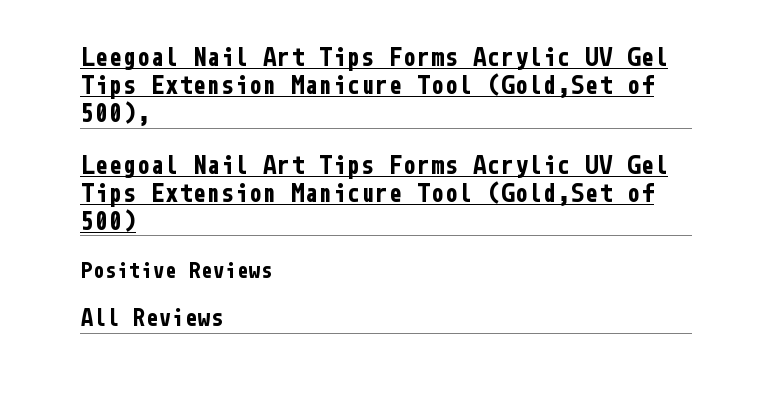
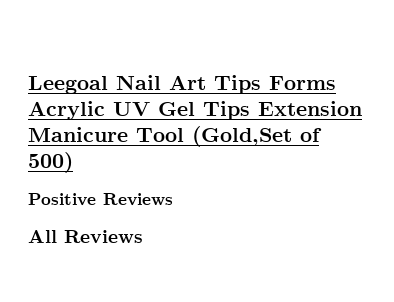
- Leegoal Nail Art Tips Forms Acrylic UV Gel Tips Extension Manicure Tool (Gold,Set of 500),

